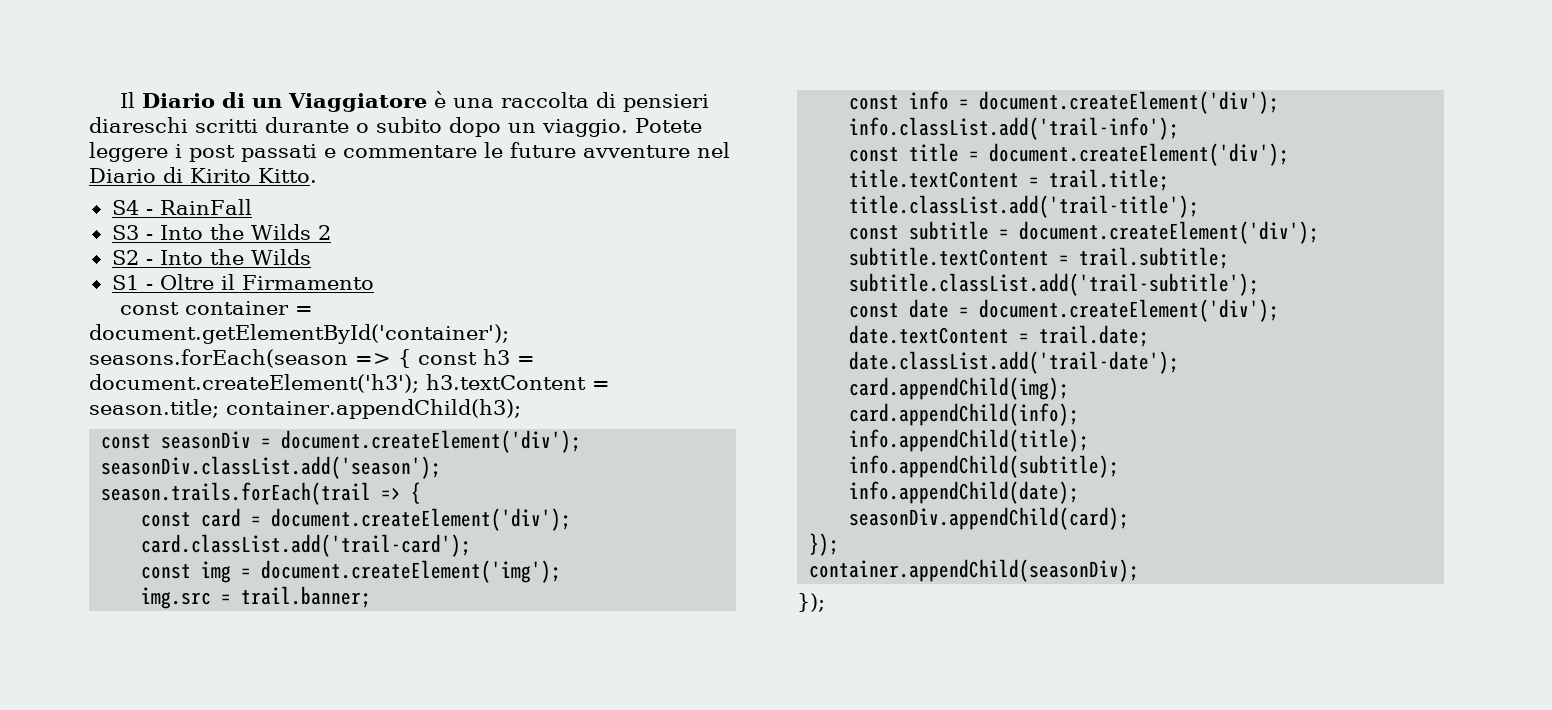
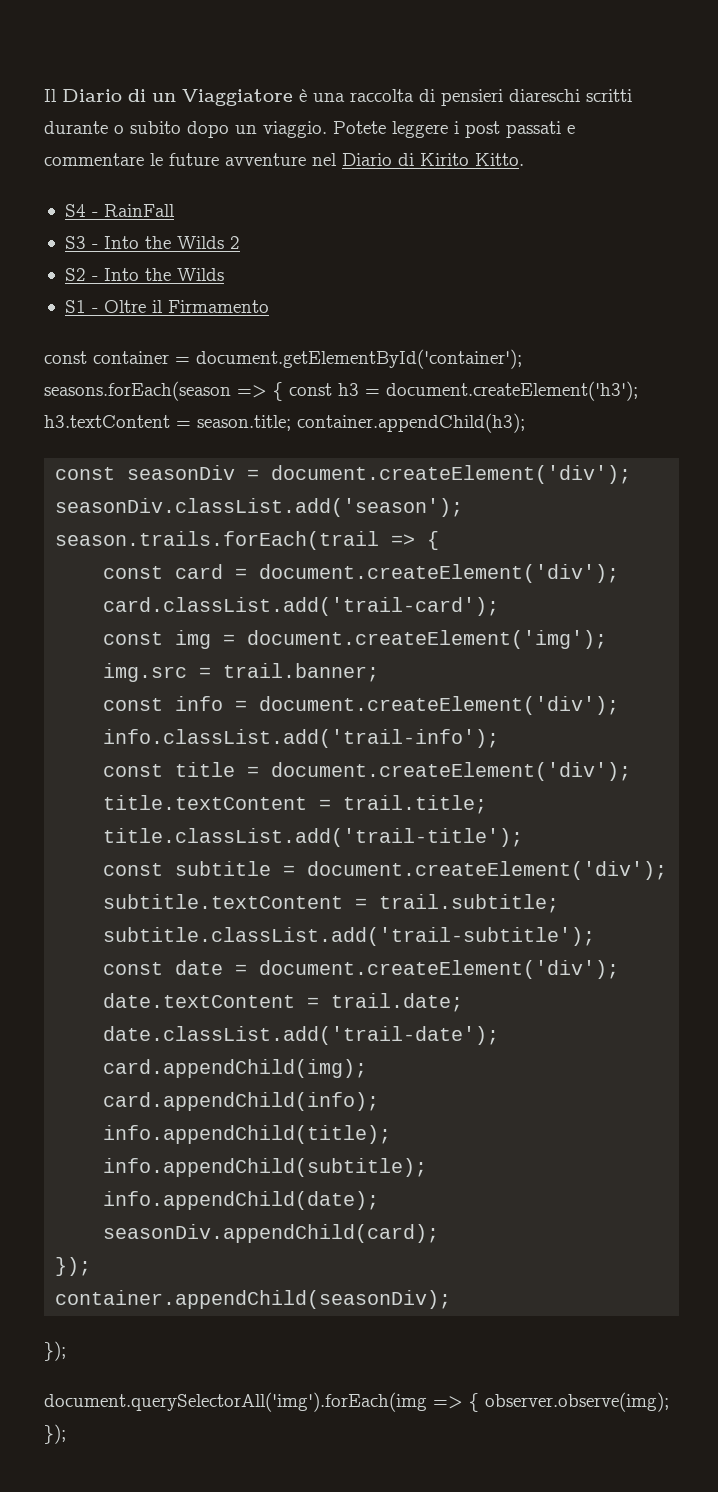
+ document.querySelectorAll('img').forEach(img => { observer.observe(img); });

